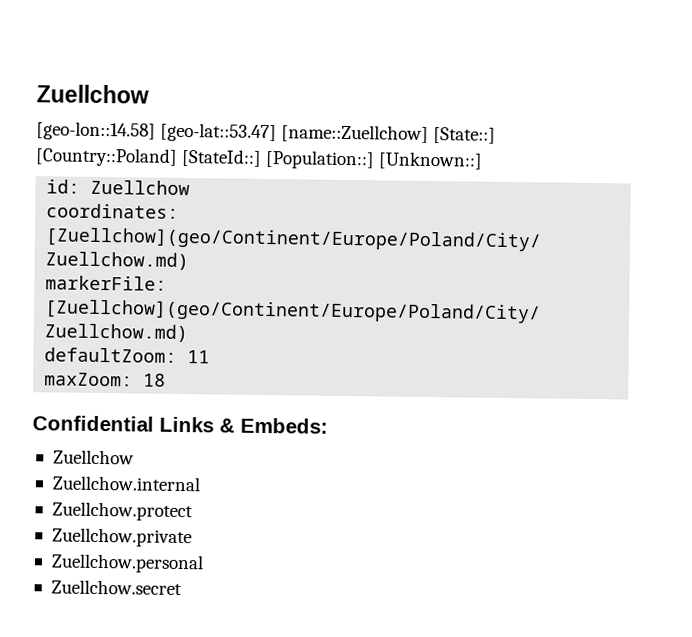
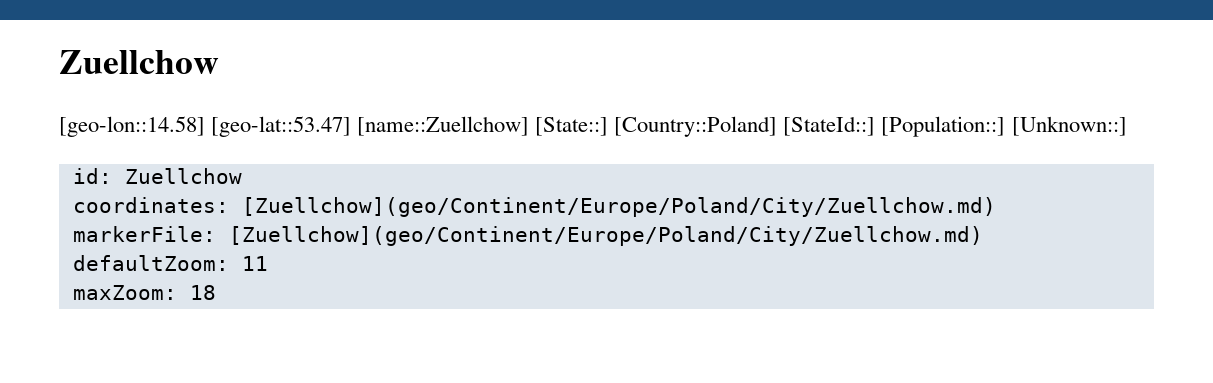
- Confidential Links & Embeds:
- Zuellchow
- Zuellchow.internal
- Zuellchow.protect
- Zuellchow.private
- Zuellchow.personal
- Zuellchow.secret

